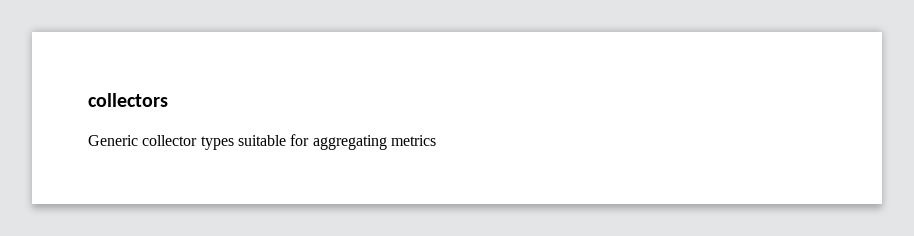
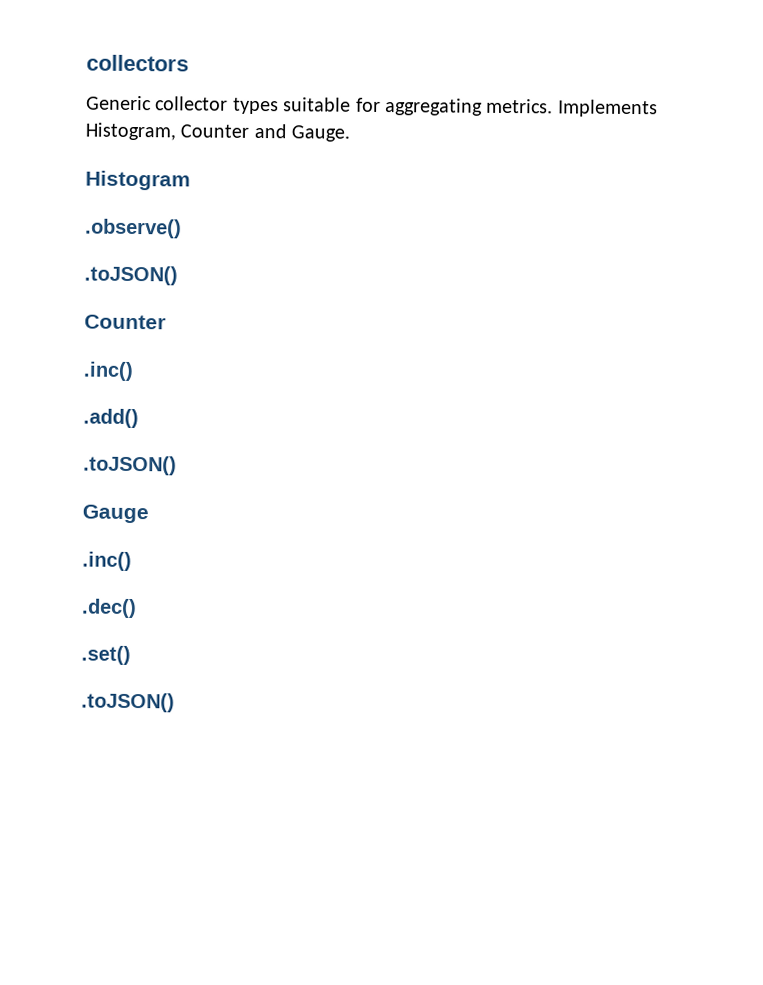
- Generic collector types suitable for aggregating metrics
+ Generic collector types suitable for aggregating metrics. Implements Histogram, Counter and Gauge.
+ Histogram
+ .observe()
+ .toJSON()
+ Counter
+ .inc()
+ .add()
+ .toJSON()
+ Gauge
+ .inc()
+ .dec()
+ .set()
+ .toJSON()

